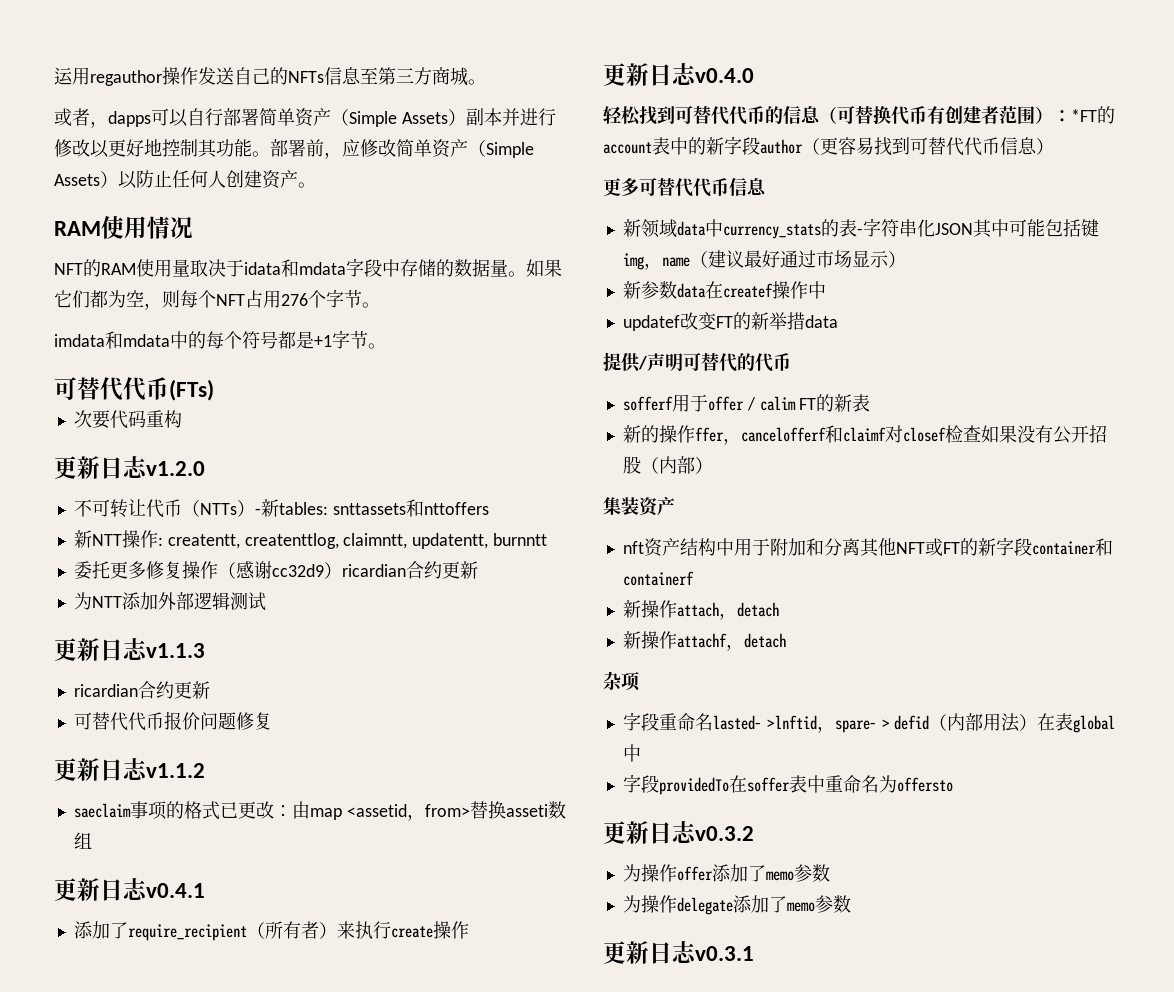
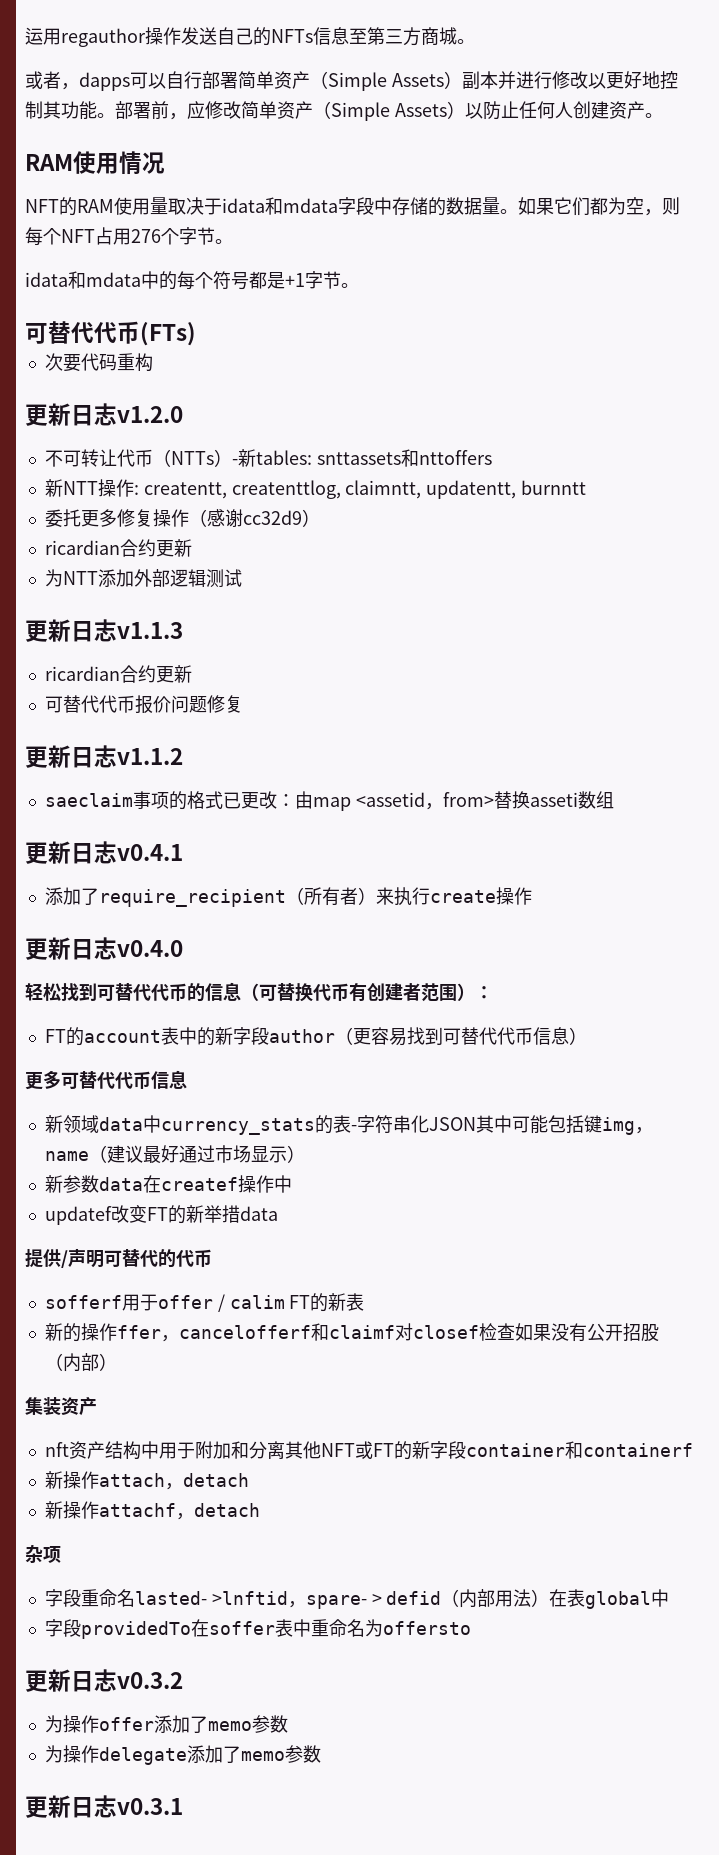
- imdata和mdata中的每个符号都是+1字节。
+ idata和mdata中的每个符号都是+1字节。
- 委托更多修复操作（感谢cc32d9）ricardian合约更新
+ 委托更多修复操作（感谢cc32d9）
+ ricardian合约更新
- 轻松找到可替代代币的信息（可替换代币有创建者范围）：*FT的account表中的新字段author（更容易找到可替代代币信息）
+ 轻松找到可替代代币的信息（可替换代币有创建者范围）：
+ FT的account表中的新字段author（更容易找到可替代代币信息）

